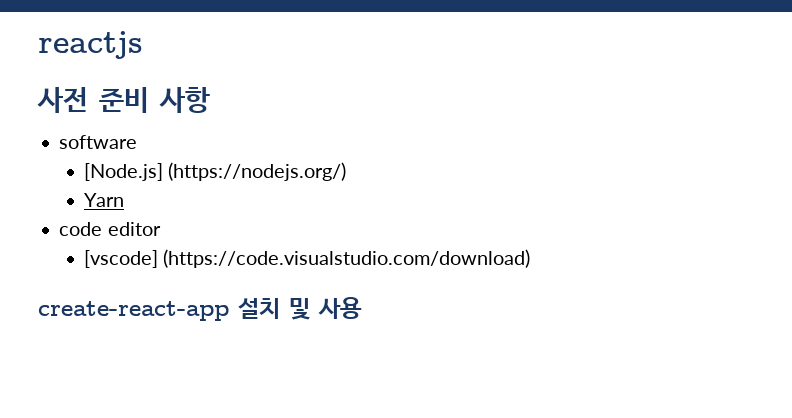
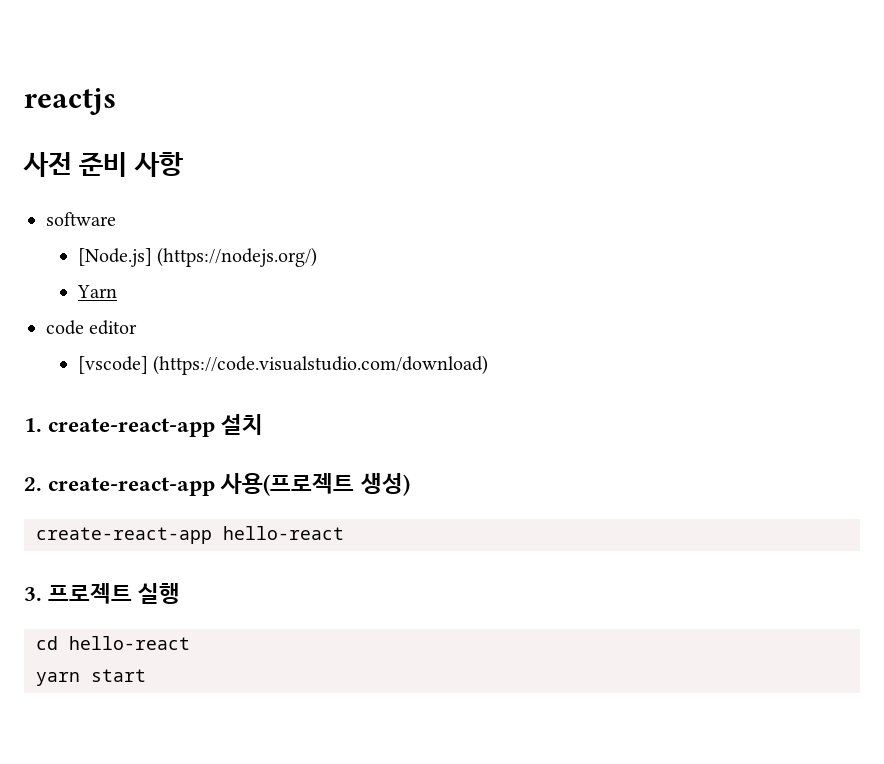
- create-react-app 설치 및 사용
+ 1. create-react-app 설치
+ 2. create-react-app 사용(프로젝트 생성)
+ create-react-app hello-react
+ 3. 프로젝트 실행
+ cd hello-react
+ yarn start

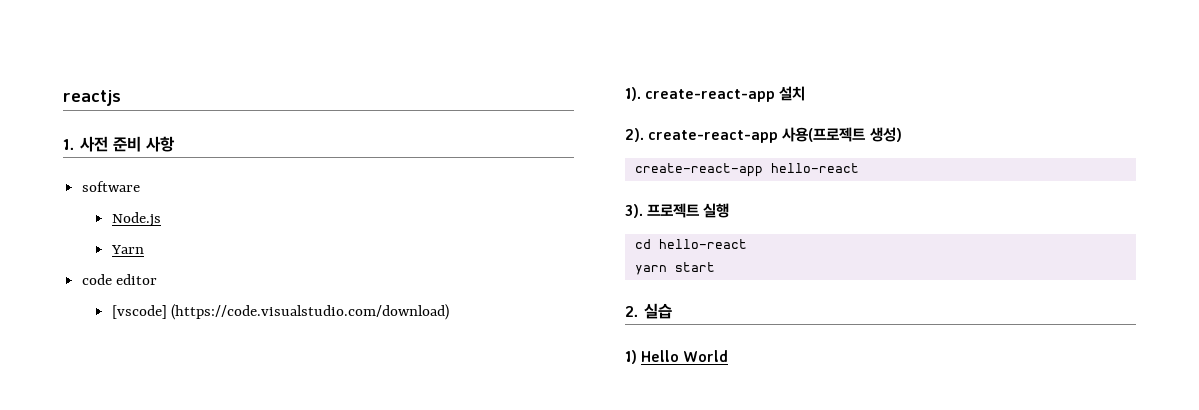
- 사전 준비 사항
+ 1. 사전 준비 사항
- [Node.js] (https://nodejs.org/)
+ Node.js
- 1. create-react-app 설치
+ 1). create-react-app 설치
- 2. create-react-app 사용(프로젝트 생성)
+ 2). create-react-app 사용(프로젝트 생성)
- 3. 프로젝트 실행
+ 3). 프로젝트 실행
+ 2. 실습
+ 1) Hello World

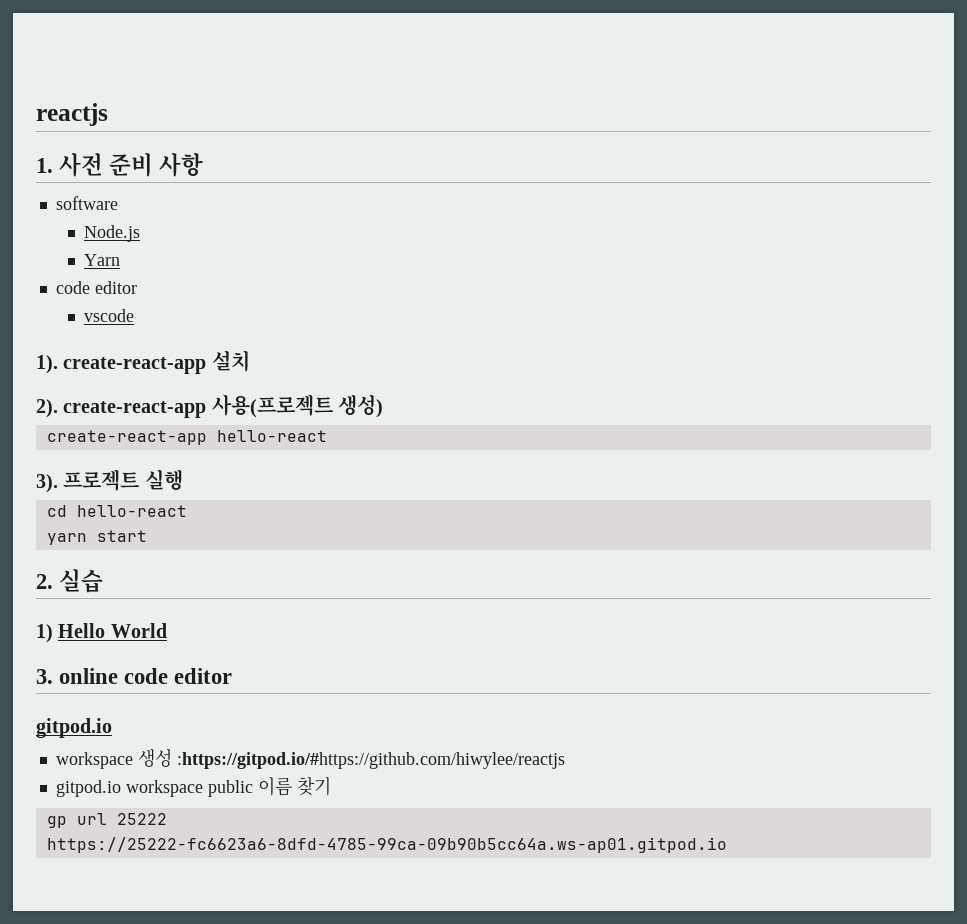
- [vscode] (https://code.visualstudio.com/download)
+ vscode
+ 3. online code editor
+ gitpod.io
+ workspace 생성 :https://gitpod.io/#https://github.com/hiwylee/reactjs
+ gitpod.io workspace public 이름 찾기
+ gp url 25222
+ https://25222-fc6623a6-8dfd-4785-99ca-09b90b5cc64a.ws-ap01.gitpod.io

